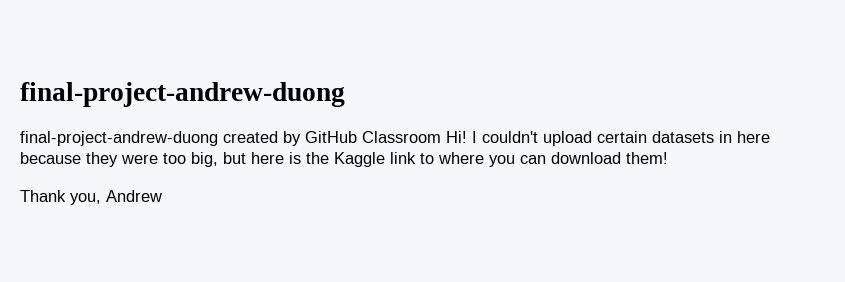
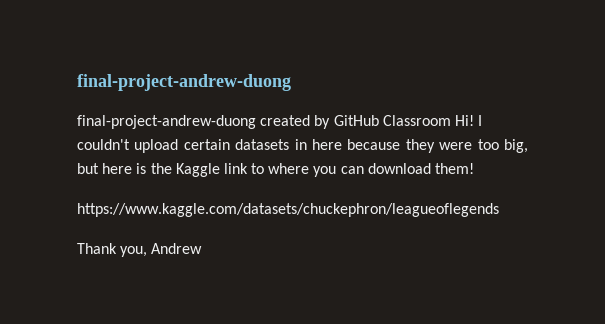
+ https://www.kaggle.com/datasets/chuckephron/leagueoflegends

